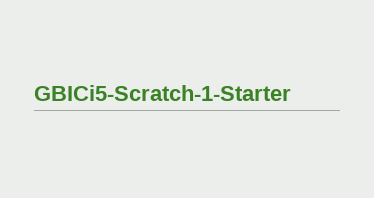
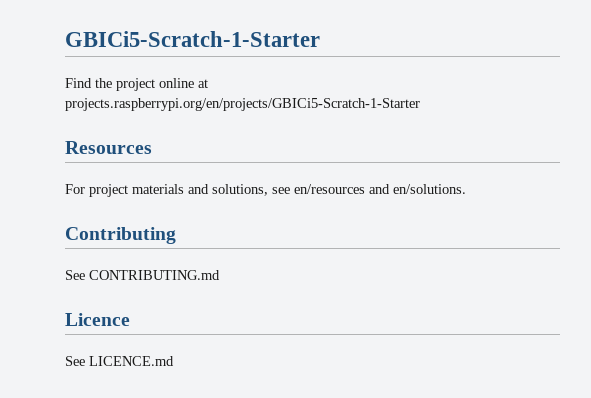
+ Find the project online at projects.raspberrypi.org/en/projects/GBICi5-Scratch-1-Starter
+ Resources
+ For project materials and solutions, see en/resources and en/solutions.
+ Contributing
+ See CONTRIBUTING.md
+ Licence
+ See LICENCE.md

